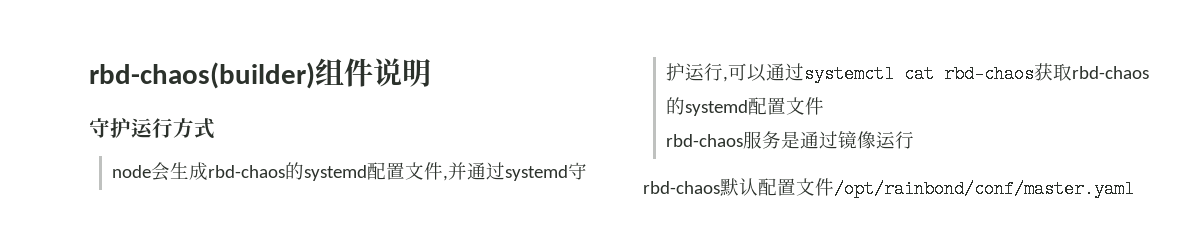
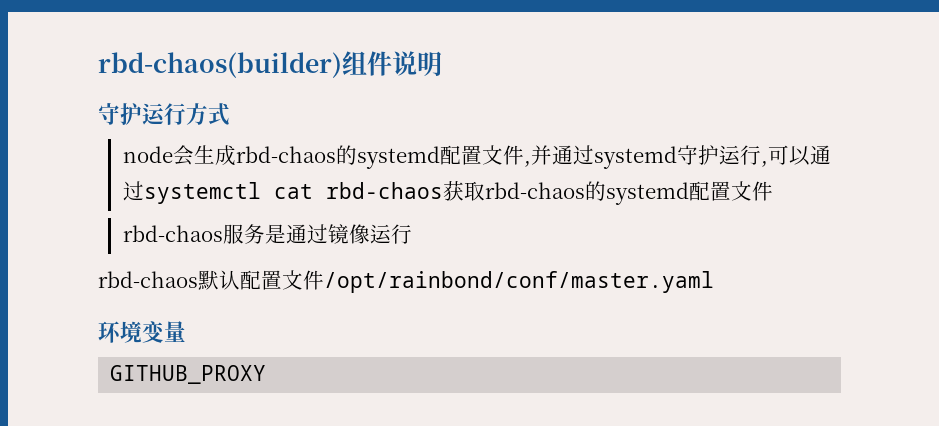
+ 环境变量
+ GITHUB_PROXY

